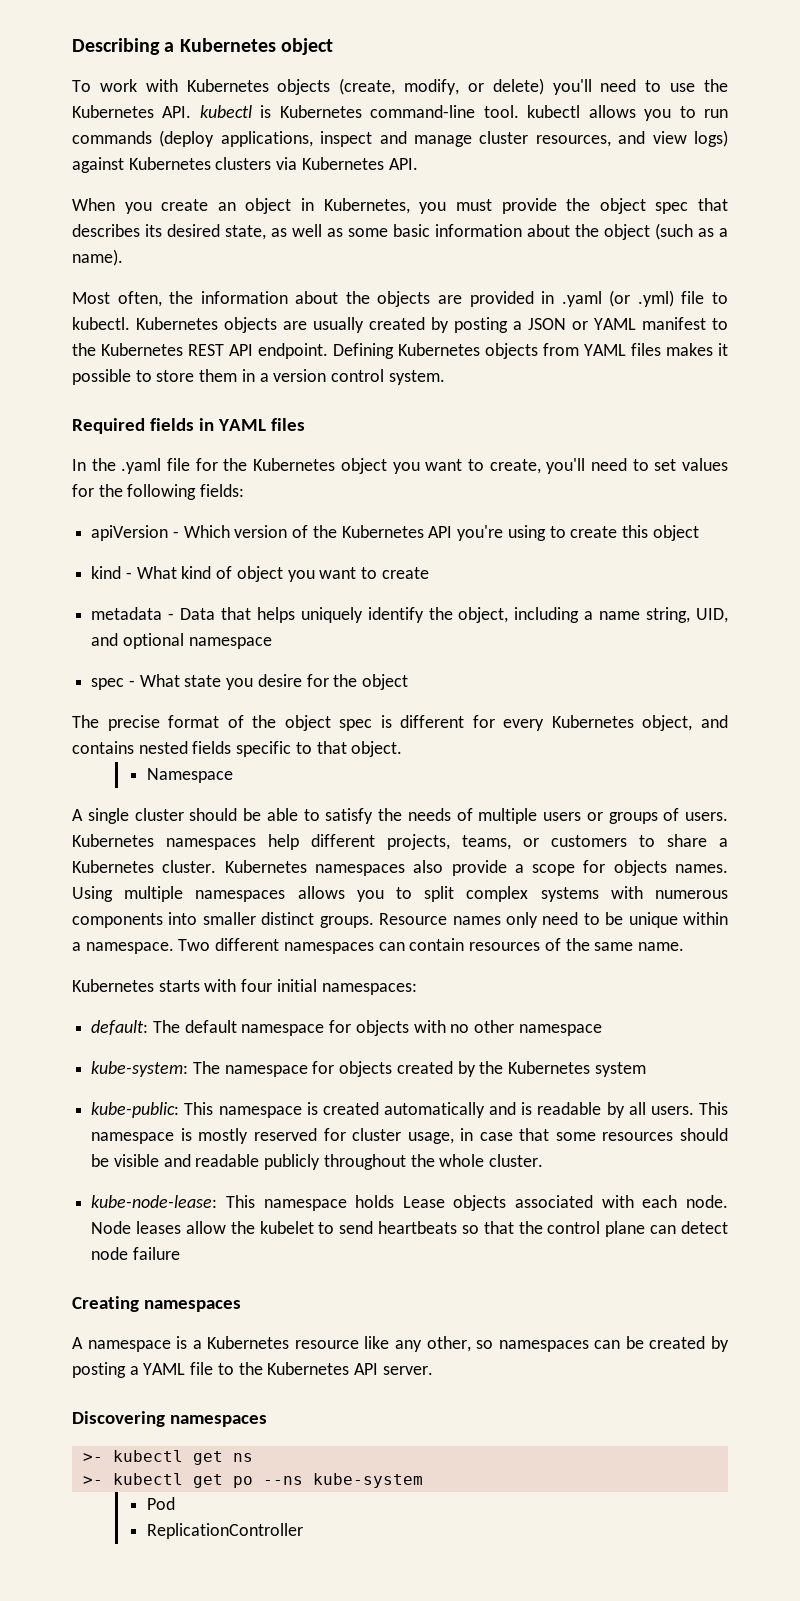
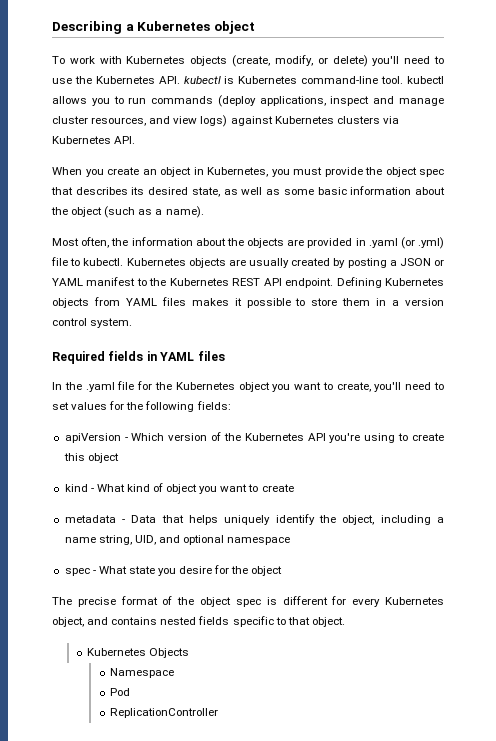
+ Kubernetes Objects
- A single cluster should be able to satisfy the needs of multiple users or groups of users. Kubernetes namespaces help different projects, teams, or customers to share a Kubernetes cluster. Kubernetes namespaces also provide a scope for objects names. Using multiple namespaces allows you to split complex systems with numerous components into smaller distinct groups. Resource names only need to be unique within a namespace. Two different namespaces can contain resources of the same name.
- Kubernetes starts with four initial namespaces:
- default: The default namespace for objects with no other namespace
- kube-system: The namespace for objects created by the Kubernetes system
- kube-public: This namespace is created automatically and is readable by all users. This namespace is mostly reserved for cluster usage, in case that some resources should be visible and readable publicly throughout the whole cluster.
- kube-node-lease: This namespace holds Lease objects associated with each node. Node leases allow the kubelet to send heartbeats so that the control plane can detect node failure
- Creating namespaces
- A namespace is a Kubernetes resource like any other, so namespaces can be created by posting a YAML file to the Kubernetes API server.
- Discovering namespaces
- >- kubectl get ns
- >- kubectl get po --ns kube-system

